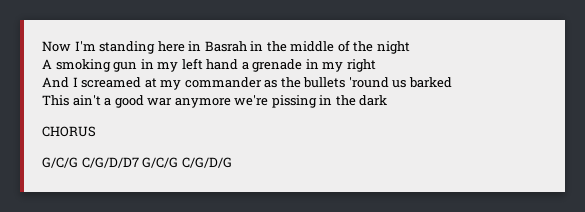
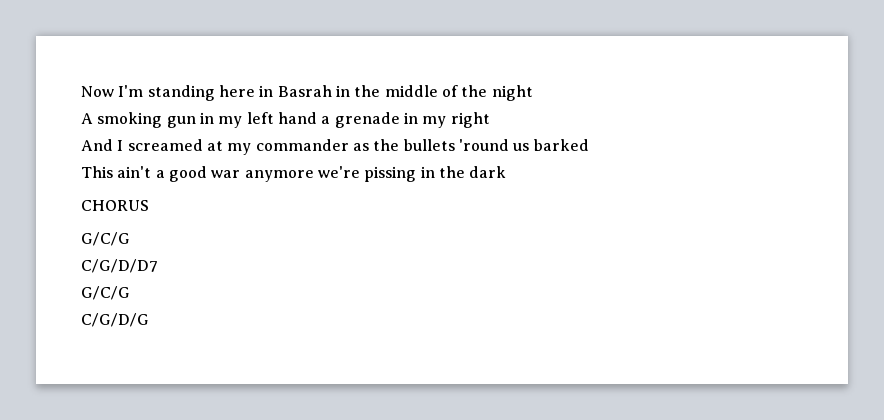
  CHORUS
- G/C/G C/G/D/D7 G/C/G C/G/D/G
+ G/C/G
+ C/G/D/D7
+ G/C/G
+ C/G/D/G

